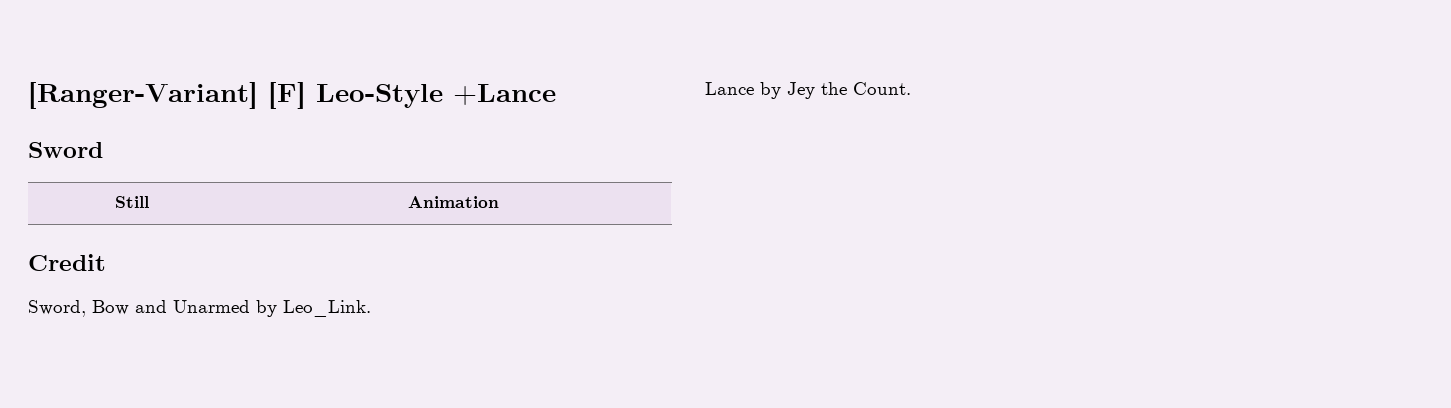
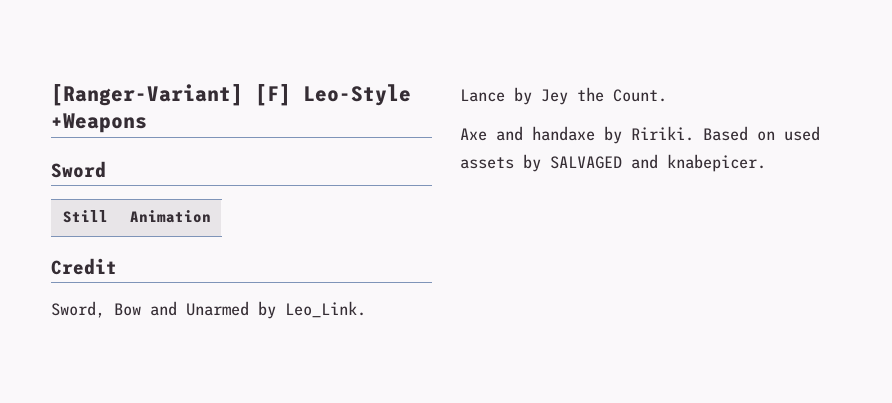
- [Ranger-Variant] [F] Leo-Style +Lance
+ [Ranger-Variant] [F] Leo-Style +Weapons
+ Axe and handaxe by Ririki. Based on used assets by SALVAGED and knabepicer.

